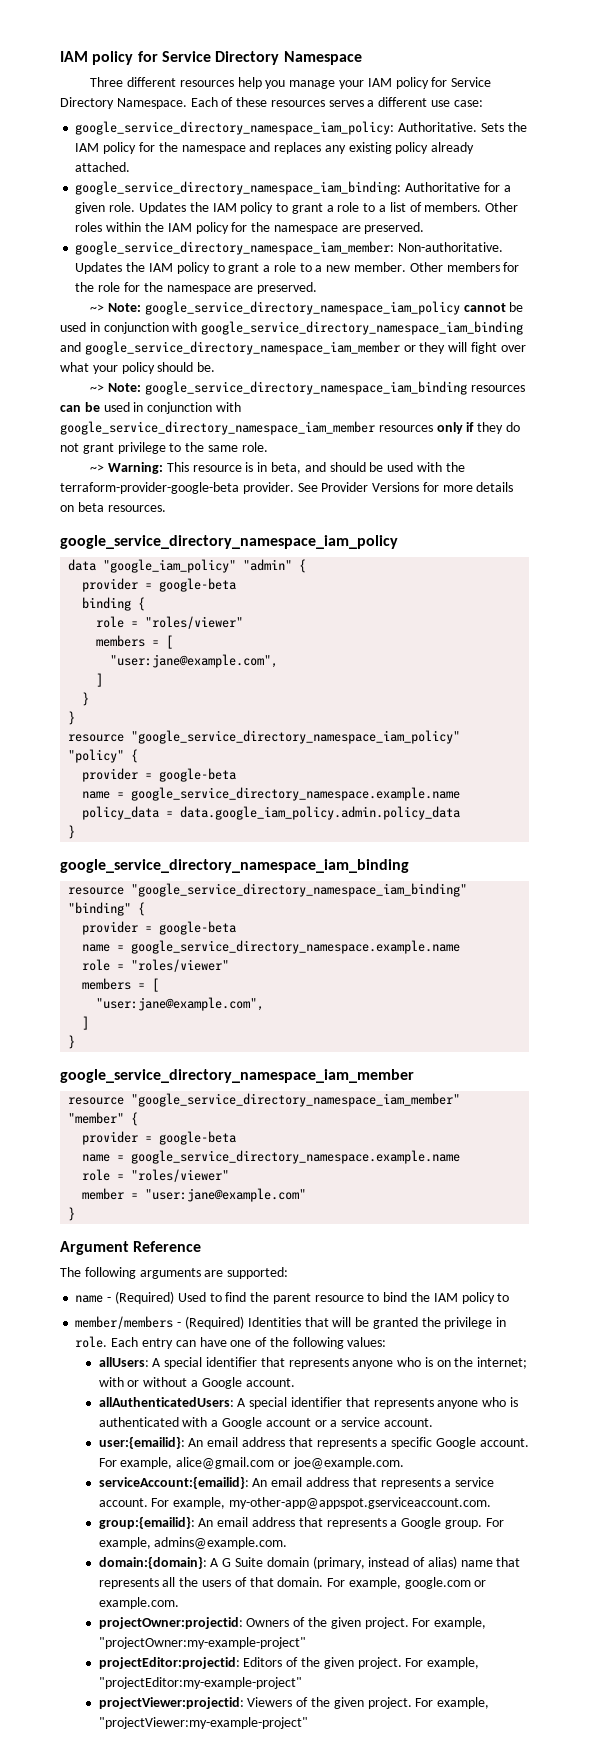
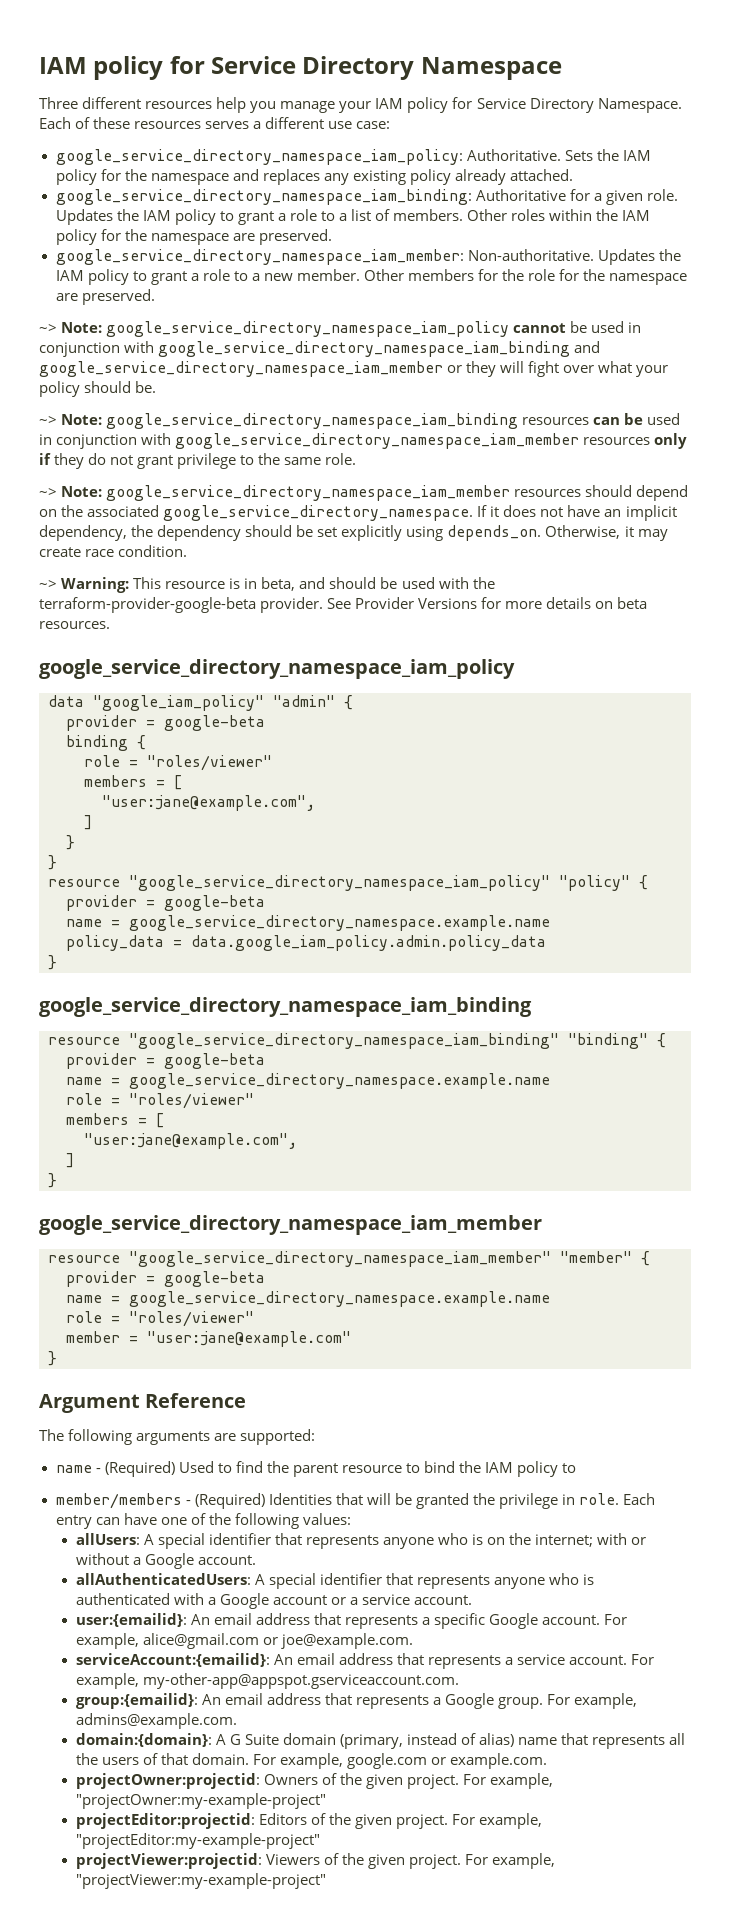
+ ~> Note: google_service_directory_namespace_iam_member resources should depend on the associated google_service_directory_namespace. If it does not have an implicit dependency, the dependency should be set explicitly using depends_on. Otherwise, it may create race condition.

